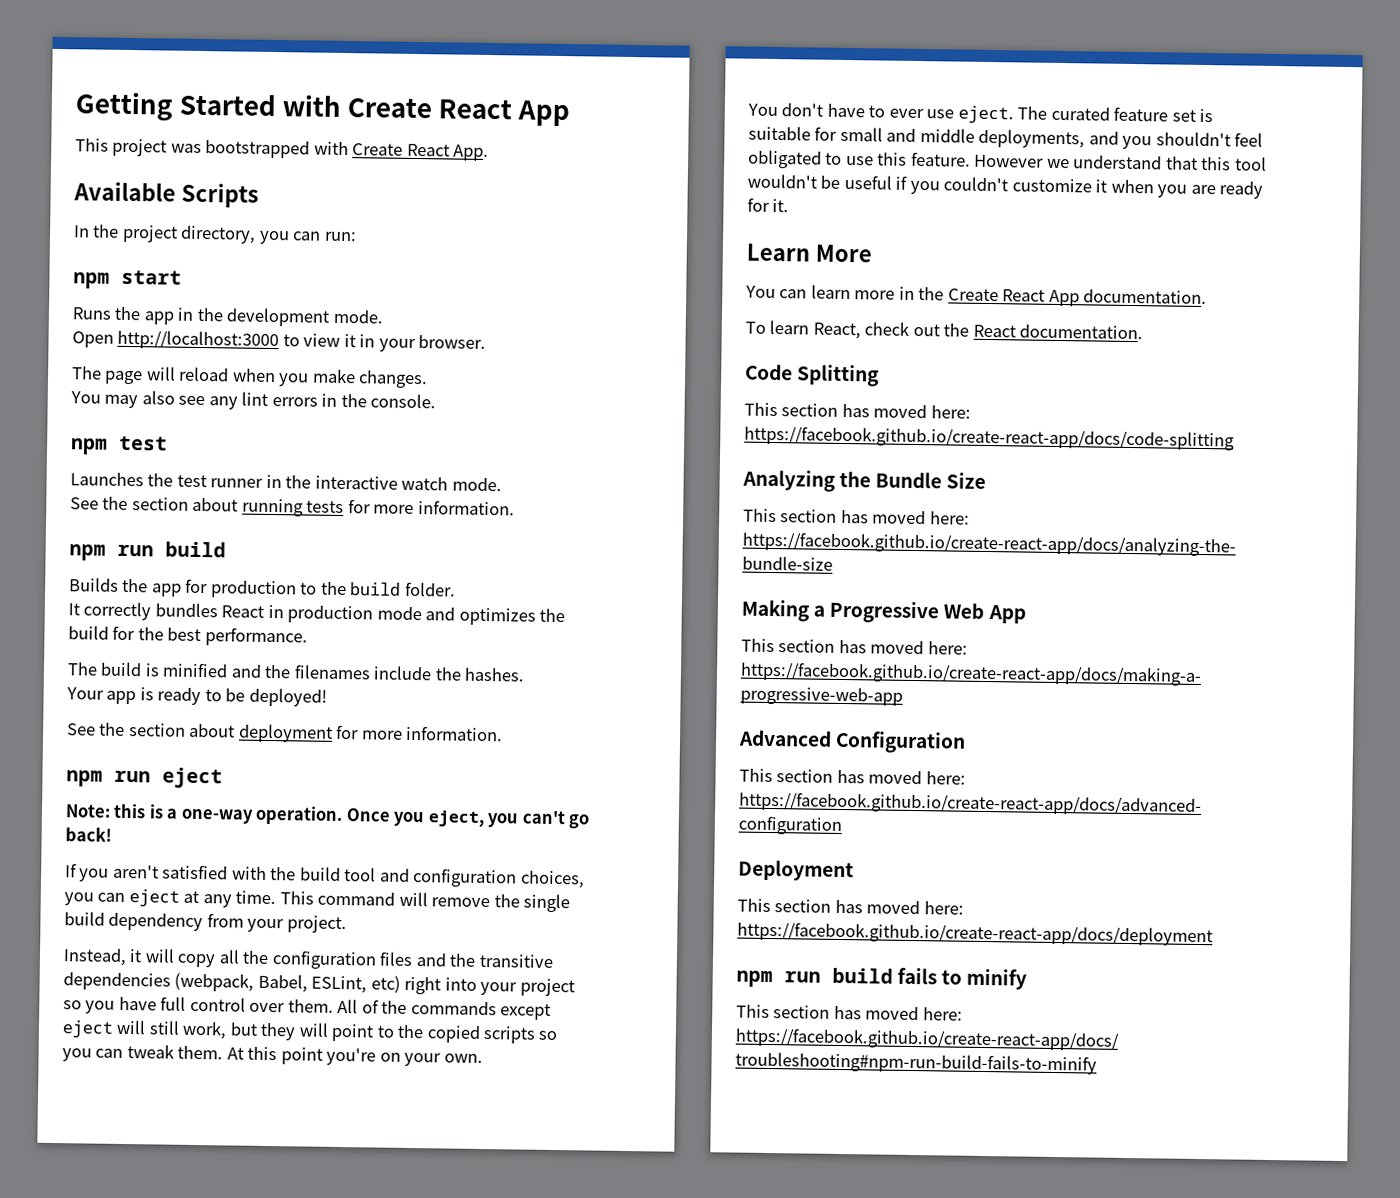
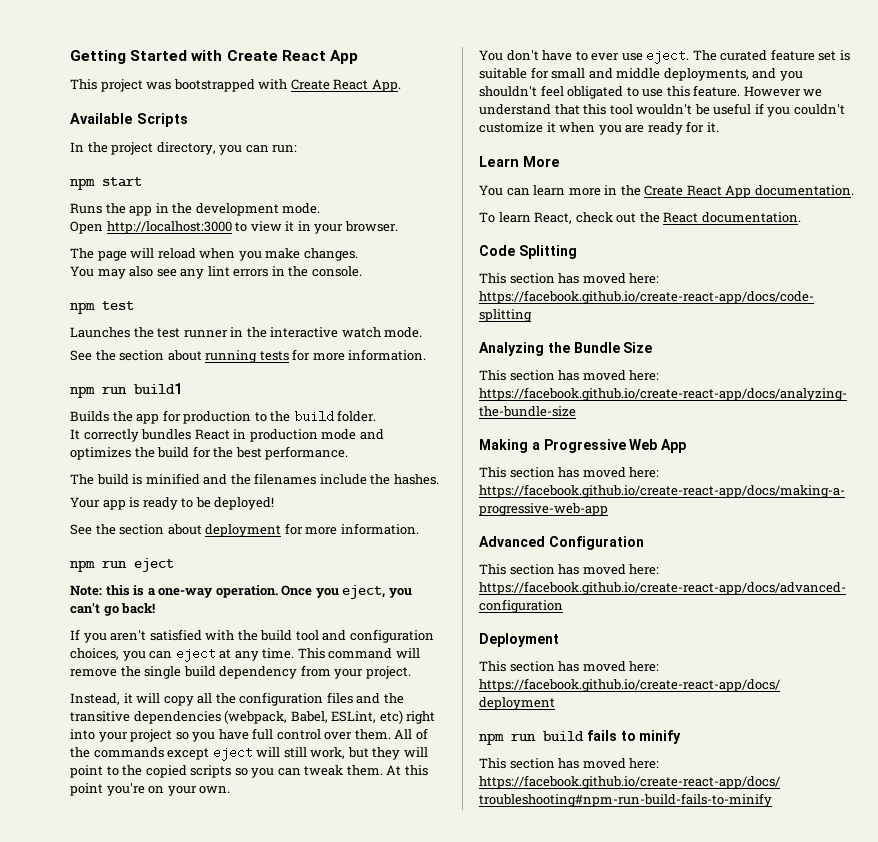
  See the section about running tests for more information.
- npm run build
+ npm run build1

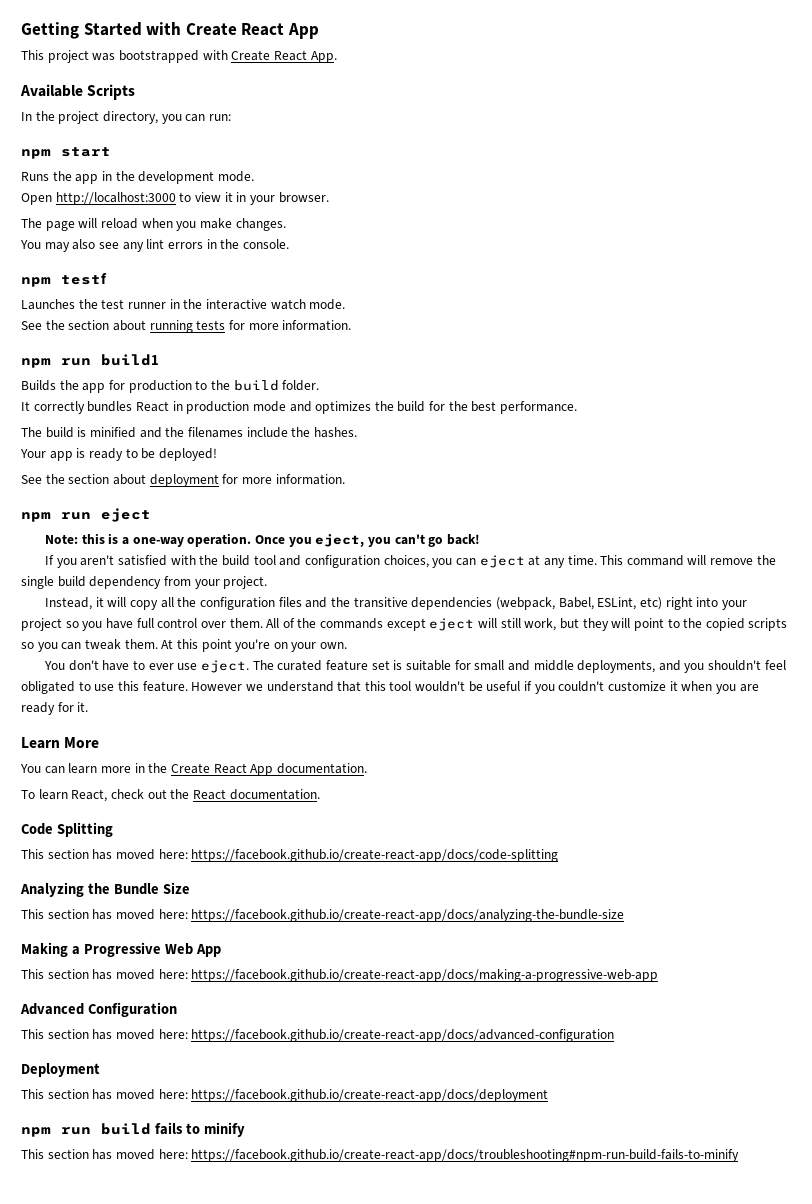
- npm test
+ npm testf

